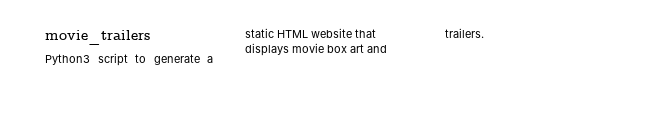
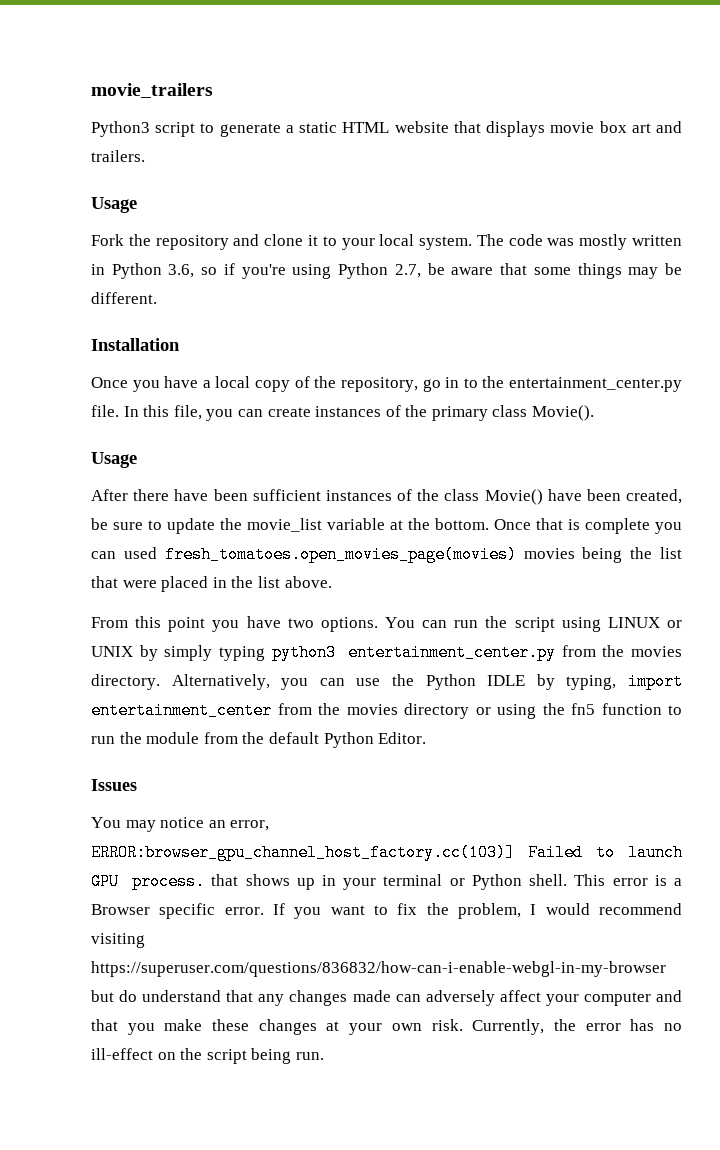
  Python3 script to generate a static HTML website that displays movie box art and trailers.
+ Usage
+ Fork the repository and clone it to your local system. The code was mostly written in Python 3.6, so if you're using Python 2.7, be aware that some things may be different.
+ Installation
+ Once you have a local copy of the repository, go in to the entertainment_center.py file. In this file, you can create instances of the primary class Movie().
+ Usage
+ After there have been sufficient instances of the class Movie() have been created, be sure to update the movie_list variable at the bottom. Once that is complete you can used fresh_tomatoes.open_movies_page(movies) movies being the list that were placed in the list above.
+ From this point you have two options. You can run the script using LINUX or UNIX by simply typing python3 entertainment_center.py from the movies directory. Alternatively, you can use the Python IDLE by typing, import entertainment_center from the movies directory or using the fn5 function to run the module from the default Python Editor.
+ Issues
+ You may notice an error, ERROR:browser_gpu_channel_host_factory.cc(103)] Failed to launch GPU process. that shows up in your terminal or Python shell. This error is a Browser specific error. If you want to fix the problem, I would recommend visiting https://superuser.com/questions/836832/how-can-i-enable-webgl-in-my-browser but do understand that any changes made can adversely affect your computer and that you make these changes at your own risk. Currently, the error has no ill-effect on the script being run.

